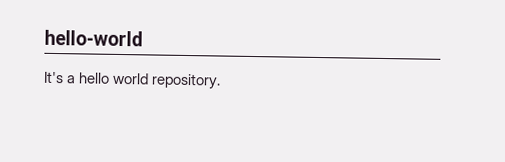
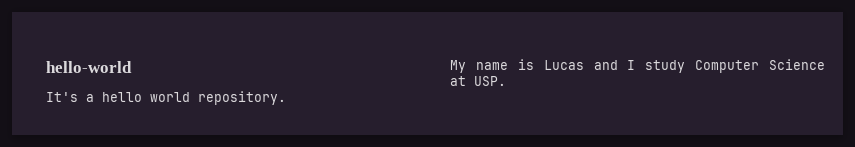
+ My name is Lucas and I study Computer Science at USP.

